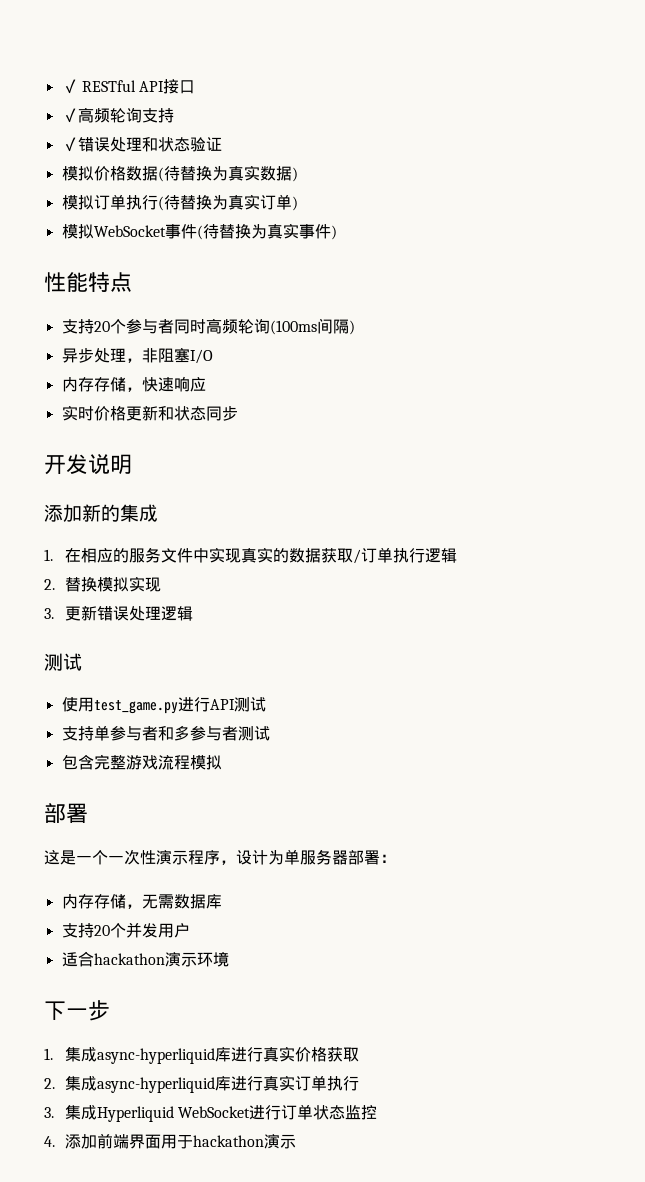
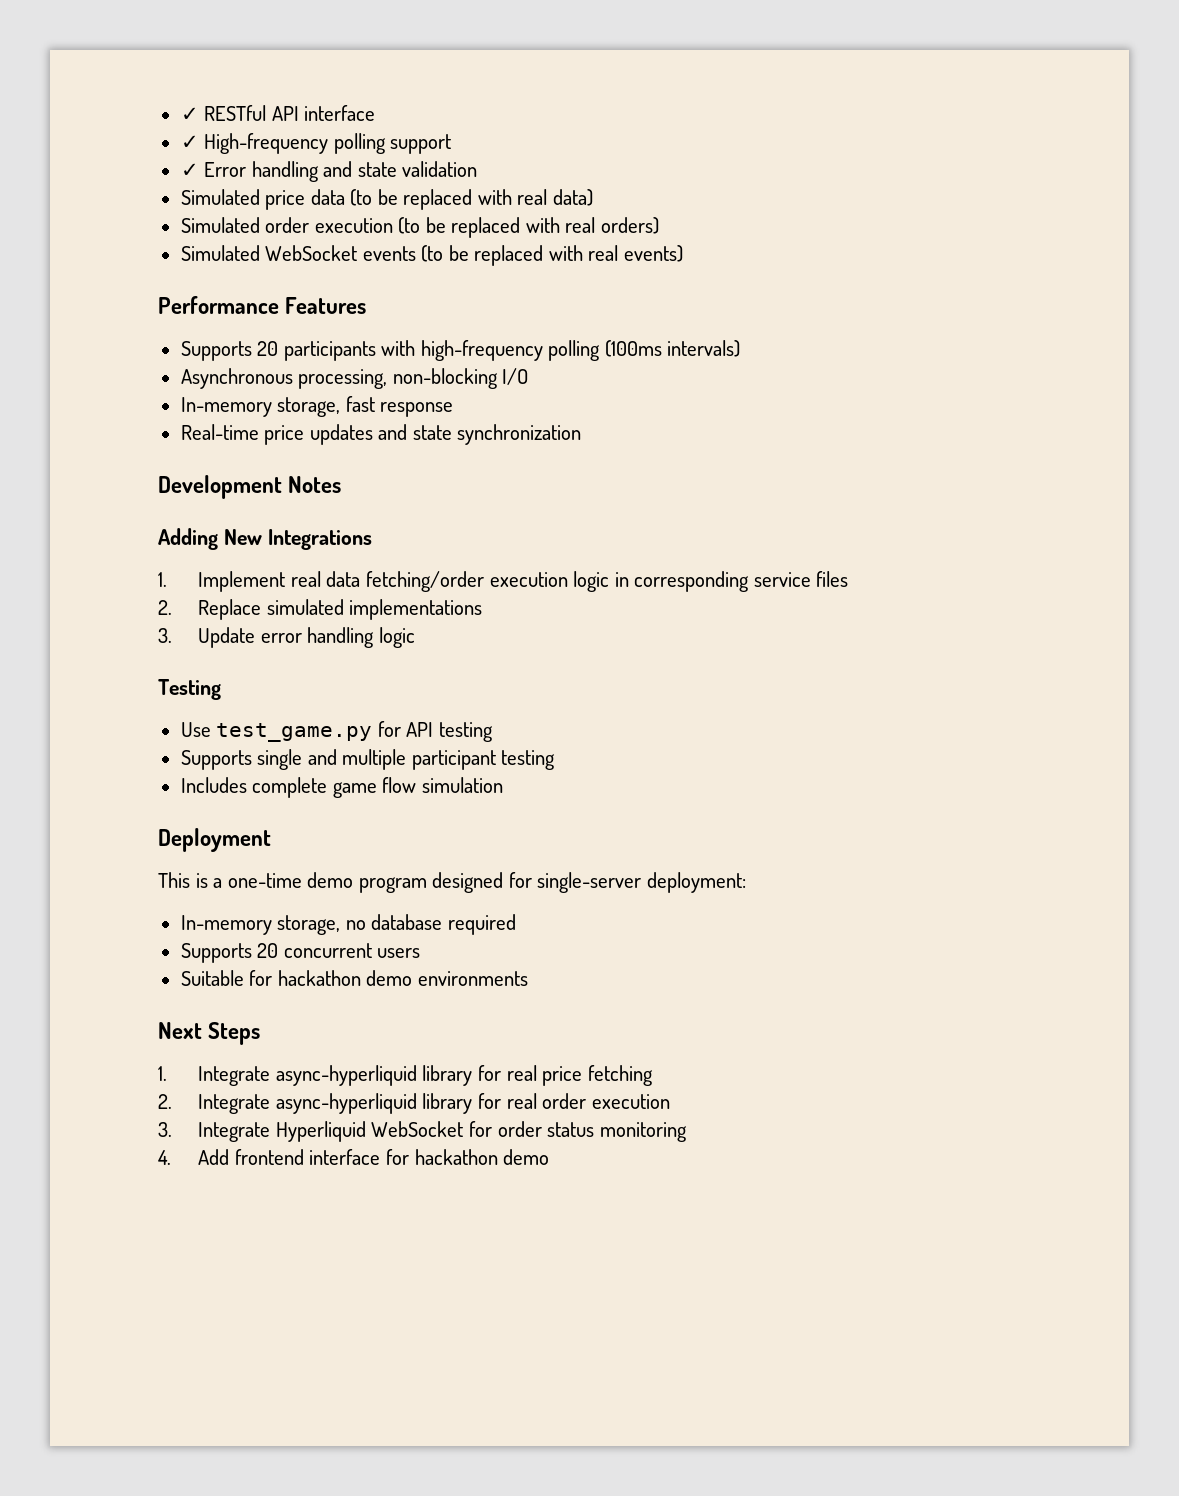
- ✓ RESTful API接口
- ✓高频轮询支持
- ✓错误处理和状态验证
- 模拟价格数据(待替换为真实数据)
- 模拟订单执行(待替换为真实订单)
- 模拟WebSocket事件(待替换为真实事件)
- 性能特点
- 支持20个参与者同时高频轮询(100ms间隔)
- 异步处理，非阻塞I/O
- 内存存储，快速响应
- 实时价格更新和状态同步
- 开发说明
- 添加新的集成
- 1.在相应的服务文件中实现真实的数据获取/订单执行逻辑
- 2.替换模拟实现
- 3.更新错误处理逻辑
- 测试
- 使用test_game.py进行API测试
- 支持单参与者和多参与者测试
- 包含完整游戏流程模拟
- 部署
- 这是一个一次性演示程序，设计为单服务器部署：
- 内存存储，无需数据库
- 支持20个并发用户
- 适合hackathon演示环境
- 下一步
- 1.集成async-hyperliquid库进行真实价格获取
- 2.集成async-hyperliquid库进行真实订单执行
- 3.集成Hyperliquid WebSocket进行订单状态监控
- 4.添加前端界面用于hackathon演示
+ ✓ RESTful API interface
+ ✓ High-frequency polling support
+ ✓ Error handling and state validation
+ Simulated price data (to be replaced with real data)
+ Simulated order execution (to be replaced with real orders)
+ Simulated WebSocket events (to be replaced with real events)
+ Performance Features
+ Supports 20 participants with high-frequency polling (100ms intervals)
+ Asynchronous processing, non-blocking I/O
+ In-memory storage, fast response
+ Real-time price updates and state synchronization
+ Development Notes
+ Adding New Integrations
+ 1. Implement real data fetching/order execution logic in corresponding service files
+ 2. Replace simulated implementations
+ 3. Update error handling logic
+ Testing
+ Use test_game.py for API testing
+ Supports single and multiple participant testing
+ Includes complete game flow simulation
+ Deployment
+ This is a one-time demo program designed for single-server deployment:
+ In-memory storage, no database required
+ Supports 20 concurrent users
+ Suitable for hackathon demo environments
+ Next Steps
+ 1. Integrate async-hyperliquid library for real price fetching
+ 2. Integrate async-hyperliquid library for real order execution
+ 3. Integrate Hyperliquid WebSocket for order status monitoring
+ 4. Add frontend interface for hackathon demo

